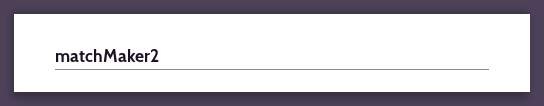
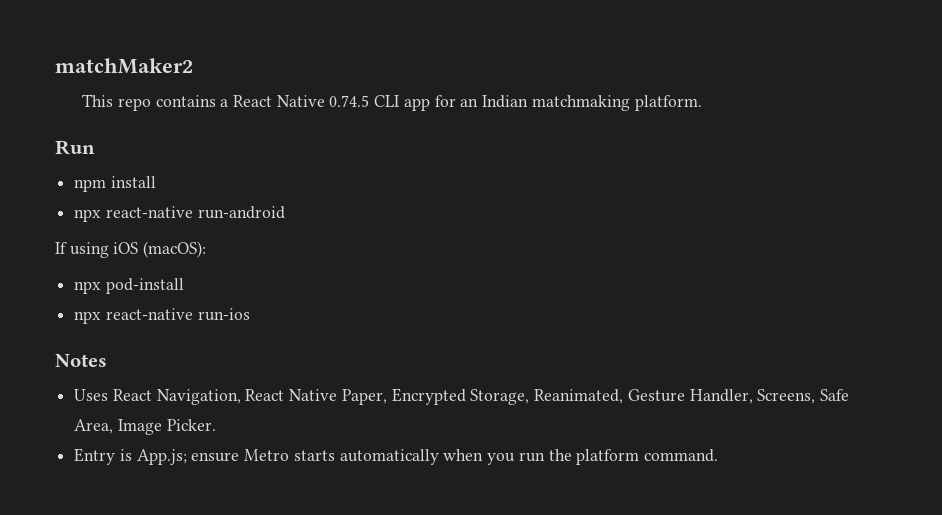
+ This repo contains a React Native 0.74.5 CLI app for an Indian matchmaking platform.
+ Run
+ npm install
+ npx react-native run-android
+ If using iOS (macOS):
+ npx pod-install
+ npx react-native run-ios
+ Notes
+ Uses React Navigation, React Native Paper, Encrypted Storage, Reanimated, Gesture Handler, Screens, Safe Area, Image Picker.
+ Entry is App.js; ensure Metro starts automatically when you run the platform command.

